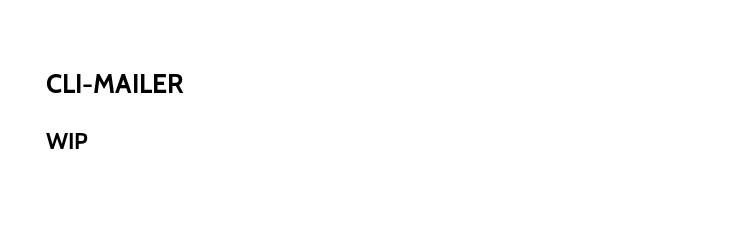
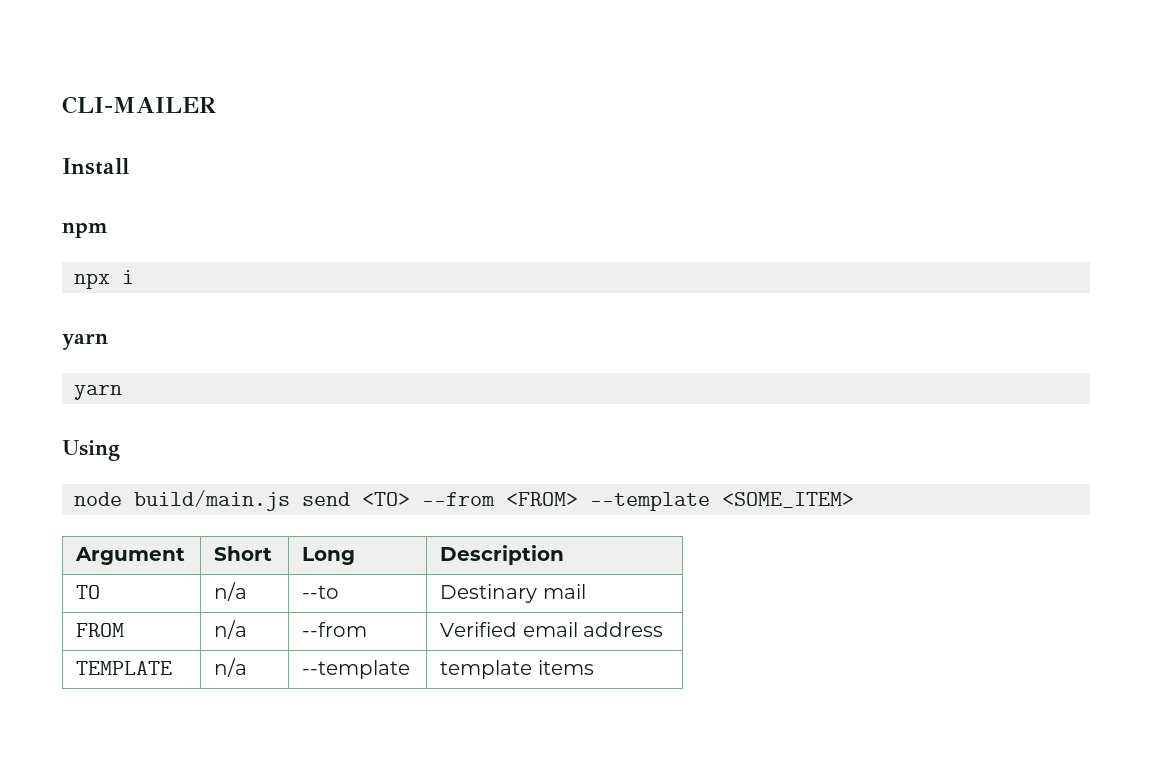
- WIP
+ Install
+ npm
+ npx i
+ yarn
+ yarn
+ Using
+ node build/main.js send <TO> --from <FROM> --template <SOME_ITEM>
+ Argument | Short | Long | Description
+ TO | n/a | --to | Destinary mail
+ FROM | n/a | --from | Verified email address
+ TEMPLATE | n/a | --template | template items

